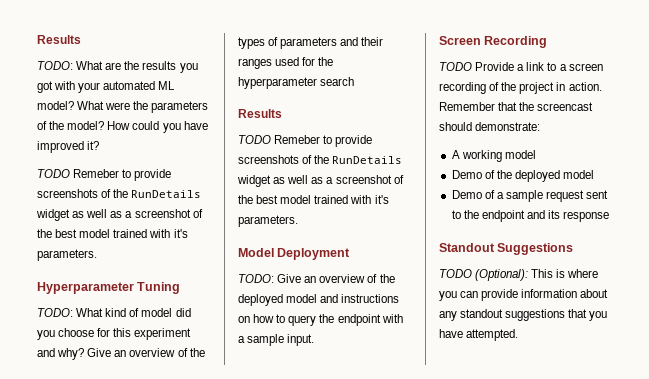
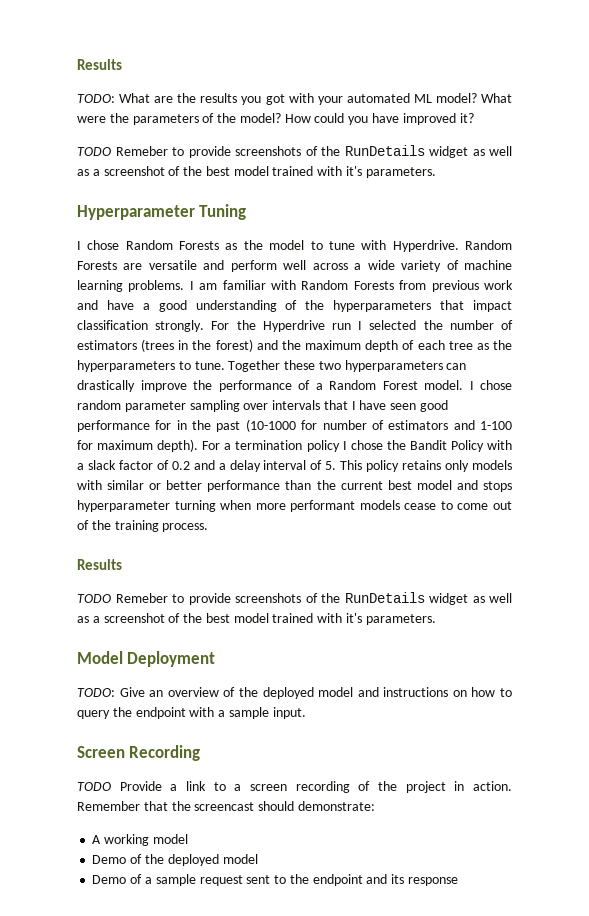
- TODO: What kind of model did you choose for this experiment and why? Give an overview of the types of parameters and their ranges used for the hyperparameter search
+ I chose Random Forests as the model to tune with Hyperdrive. Random Forests are versatile and perform well across a wide variety of machine learning problems. I am familiar with Random Forests from previous work and have a good understanding of the hyperparameters that impact classification strongly. For the Hyperdrive run I selected the number of estimators (trees in the forest) and the maximum depth of each tree as the hyperparameters to tune. Together these two hyperparameters can drastically improve the performance of a Random Forest model. I chose random parameter sampling over intervals that I have seen good performance for in the past (10-1000 for number of estimators and 1-100 for maximum depth). For a termination policy I chose the Bandit Policy with a slack factor of 0.2 and a delay interval of 5. This policy retains only models with similar or better performance than the current best model and stops hyperparameter turning when more performant models cease to come out of the training process.
- Standout Suggestions
- TODO (Optional): This is where you can provide information about any standout suggestions that you have attempted.

